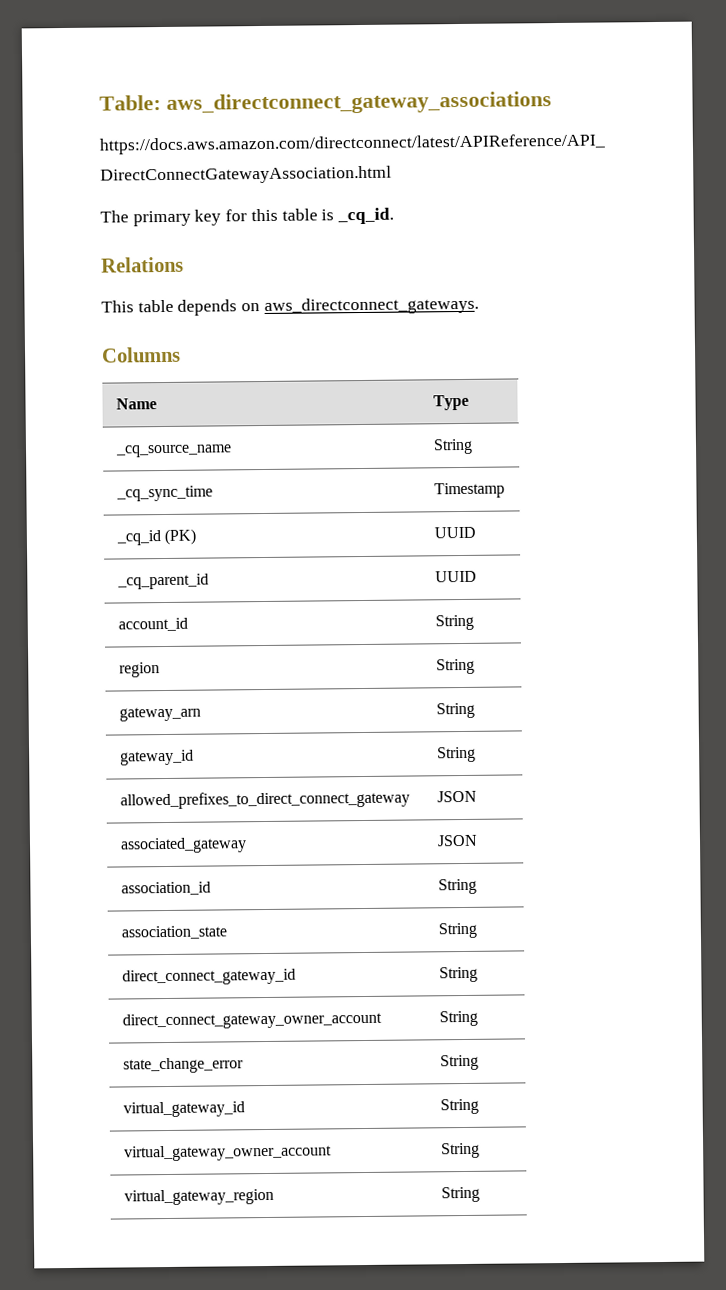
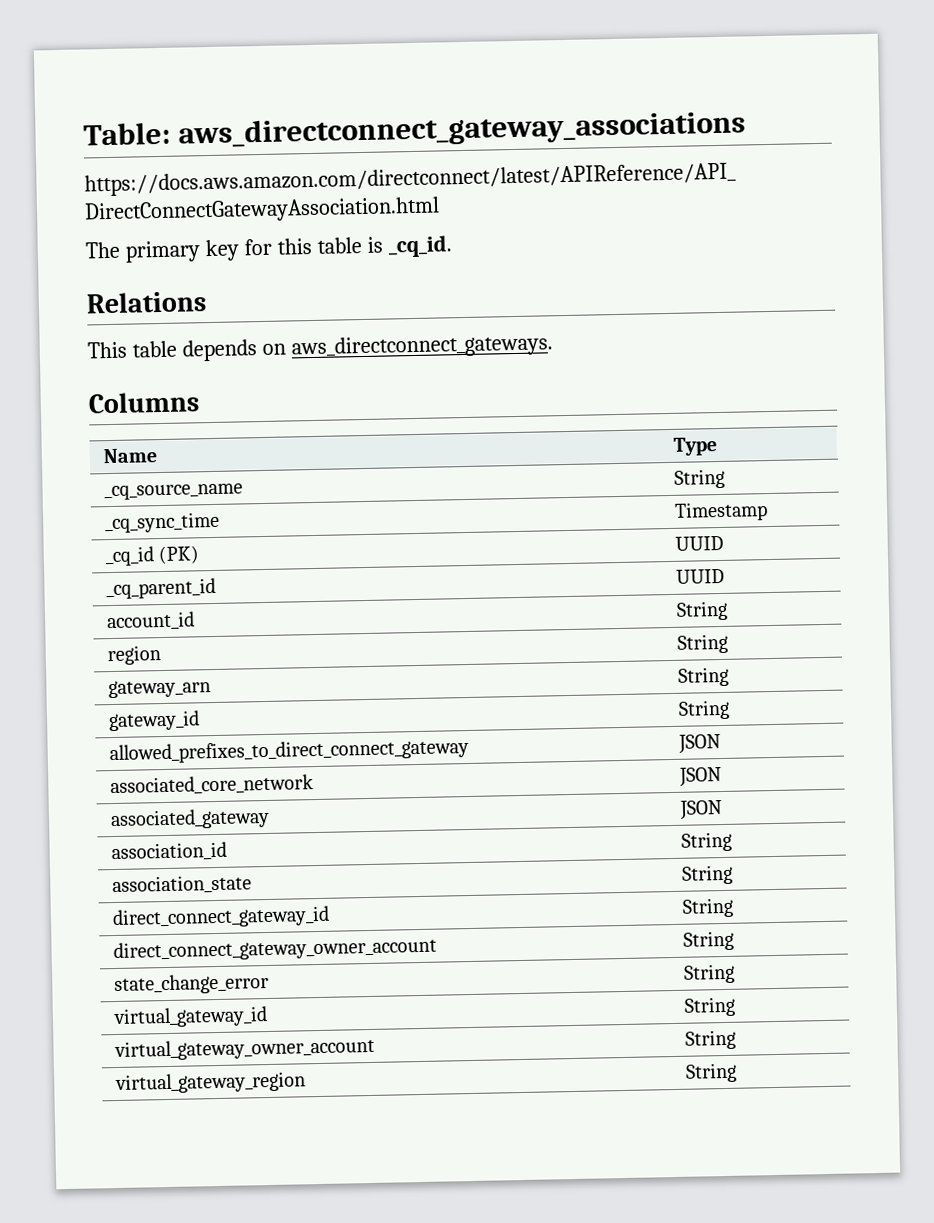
+ associated_core_network | JSON

